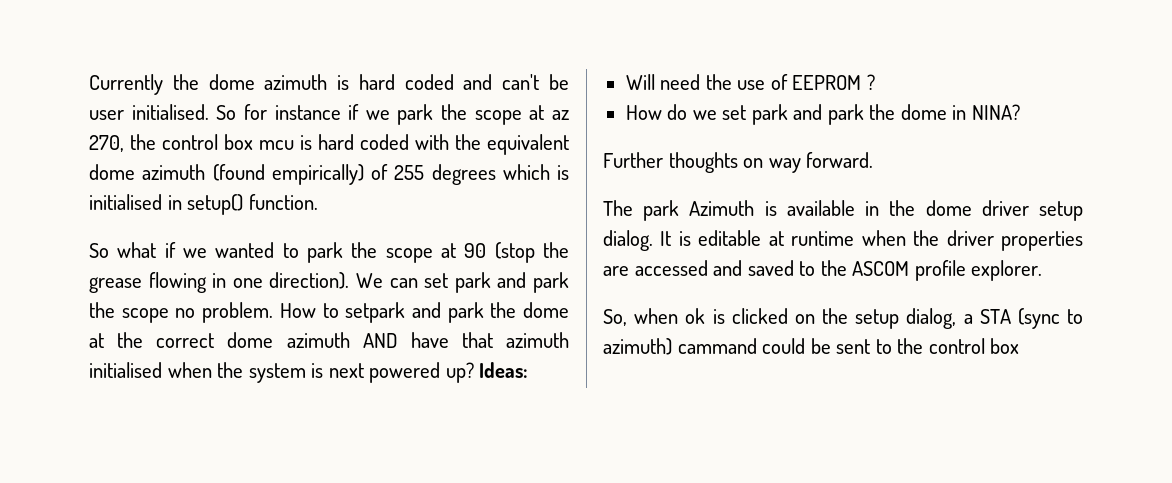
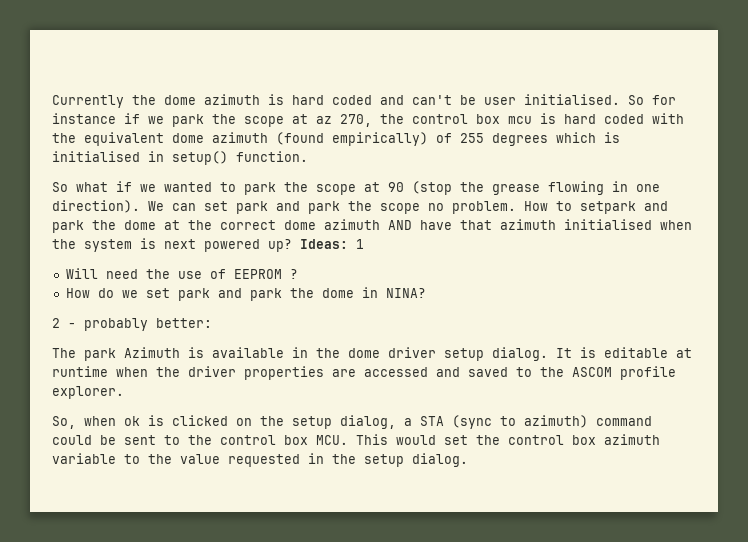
- Ideas:
+ Ideas: 1
- Further thoughts on way forward.
+ 2 - probably better:
- So, when ok is clicked on the setup dialog, a STA (sync to azimuth) cammand could be sent to the control box
+ So, when ok is clicked on the setup dialog, a STA (sync to azimuth) command could be sent to the control box MCU. This would set the control box azimuth variable to the value requested in the setup dialog.

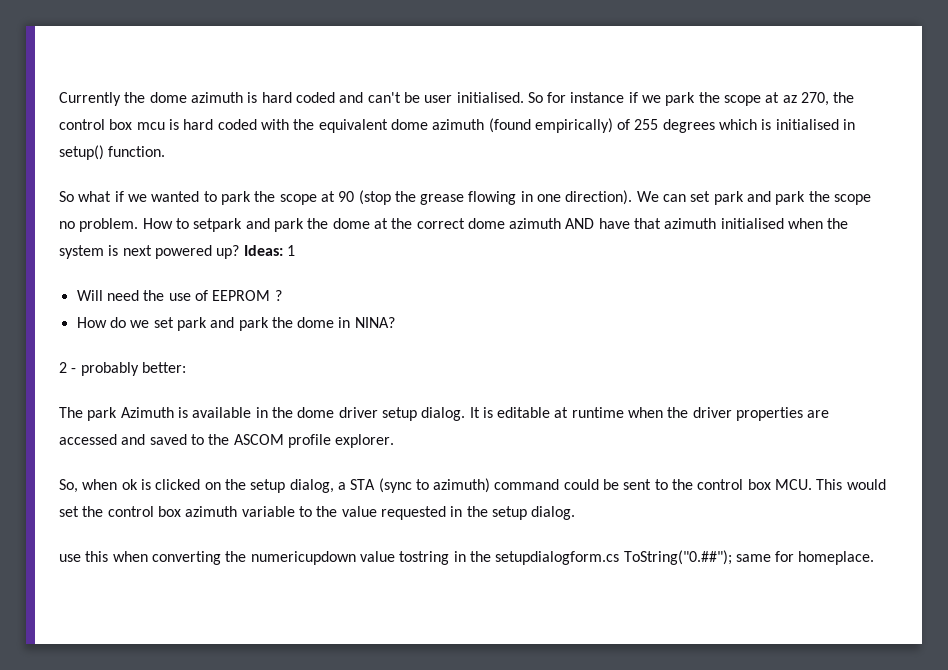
+ use this when converting the numericupdown value tostring in the setupdialogform.cs ToString("0.##"); same for homeplace.

